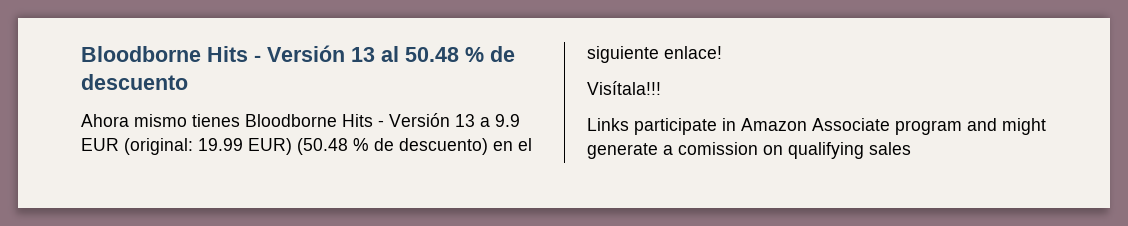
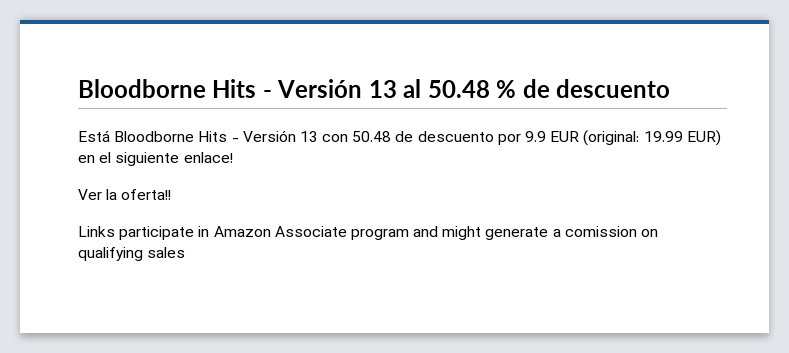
- Ahora mismo tienes Bloodborne Hits - Versión 13 a 9.9 EUR (original: 19.99 EUR) (50.48 % de descuento) en el siguiente enlace!
+ Está Bloodborne Hits - Versión 13 con 50.48 de descuento por 9.9 EUR (original: 19.99 EUR) en el siguiente enlace!
- Visítala!!!
+ Ver la oferta!!

